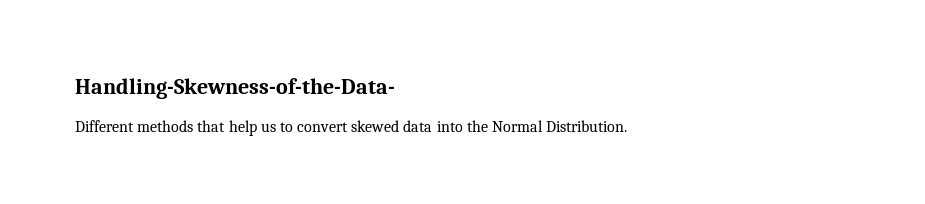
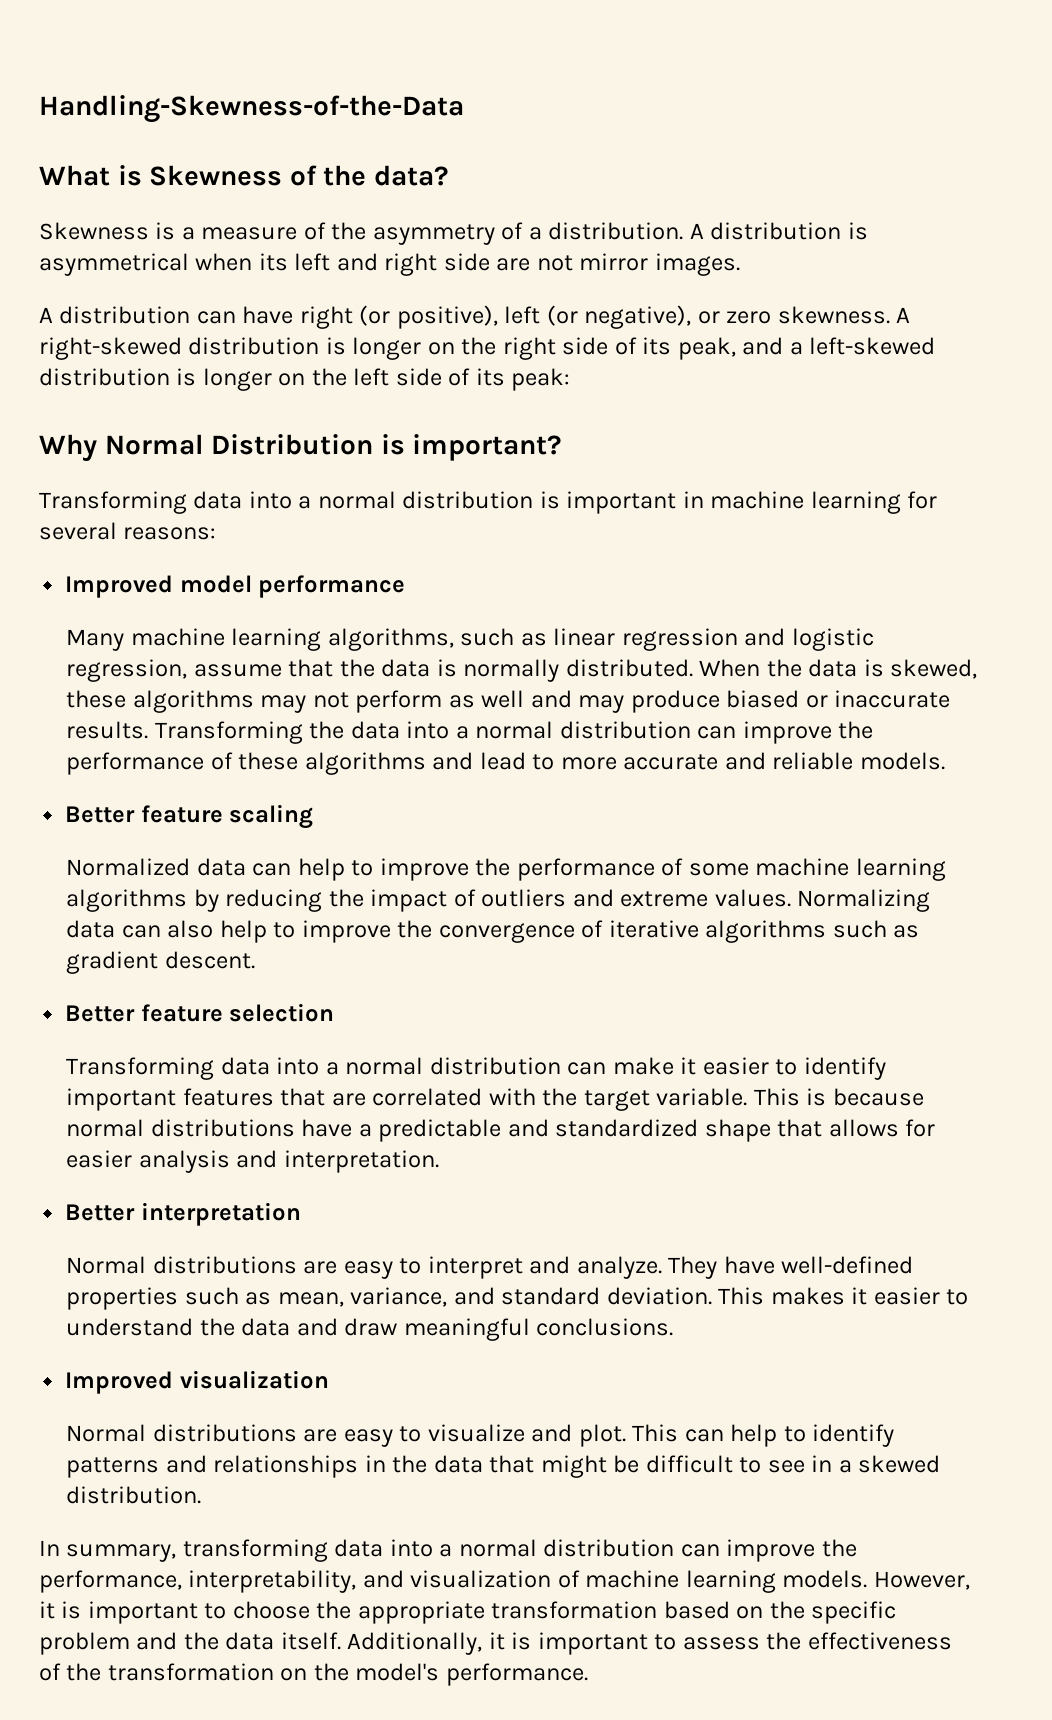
- Handling-Skewness-of-the-Data-
- Different methods that help us to convert skewed data into the Normal Distribution.
+ Handling-Skewness-of-the-Data
+ What is Skewness of the data?
+ Skewness is a measure of the asymmetry of a distribution. A distribution is asymmetrical when its left and right side are not mirror images.
+ A distribution can have right (or positive), left (or negative), or zero skewness. A right-skewed distribution is longer on the right side of its peak, and a left-skewed distribution is longer on the left side of its peak:
+ Why Normal Distribution is important?
+ Transforming data into a normal distribution is important in machine learning for several reasons:
+ Improved model performance
+ Many machine learning algorithms, such as linear regression and logistic regression, assume that the data is normally distributed. When the data is skewed, these algorithms may not perform as well and may produce biased or inaccurate results. Transforming the data into a normal distribution can improve the performance of these algorithms and lead to more accurate and reliable models.
+ Better feature scaling
+ Normalized data can help to improve the performance of some machine learning algorithms by reducing the impact of outliers and extreme values. Normalizing data can also help to improve the convergence of iterative algorithms such as gradient descent.
+ Better feature selection
+ Transforming data into a normal distribution can make it easier to identify important features that are correlated with the target variable. This is because normal distributions have a predictable and standardized shape that allows for easier analysis and interpretation.
+ Better interpretation
+ Normal distributions are easy to interpret and analyze. They have well-defined properties such as mean, variance, and standard deviation. This makes it easier to understand the data and draw meaningful conclusions.
+ Improved visualization
+ Normal distributions are easy to visualize and plot. This can help to identify patterns and relationships in the data that might be difficult to see in a skewed distribution.
+ In summary, transforming data into a normal distribution can improve the performance, interpretability, and visualization of machine learning models. However, it is important to choose the appropriate transformation based on the specific problem and the data itself. Additionally, it is important to assess the effectiveness of the transformation on the model's performance.

